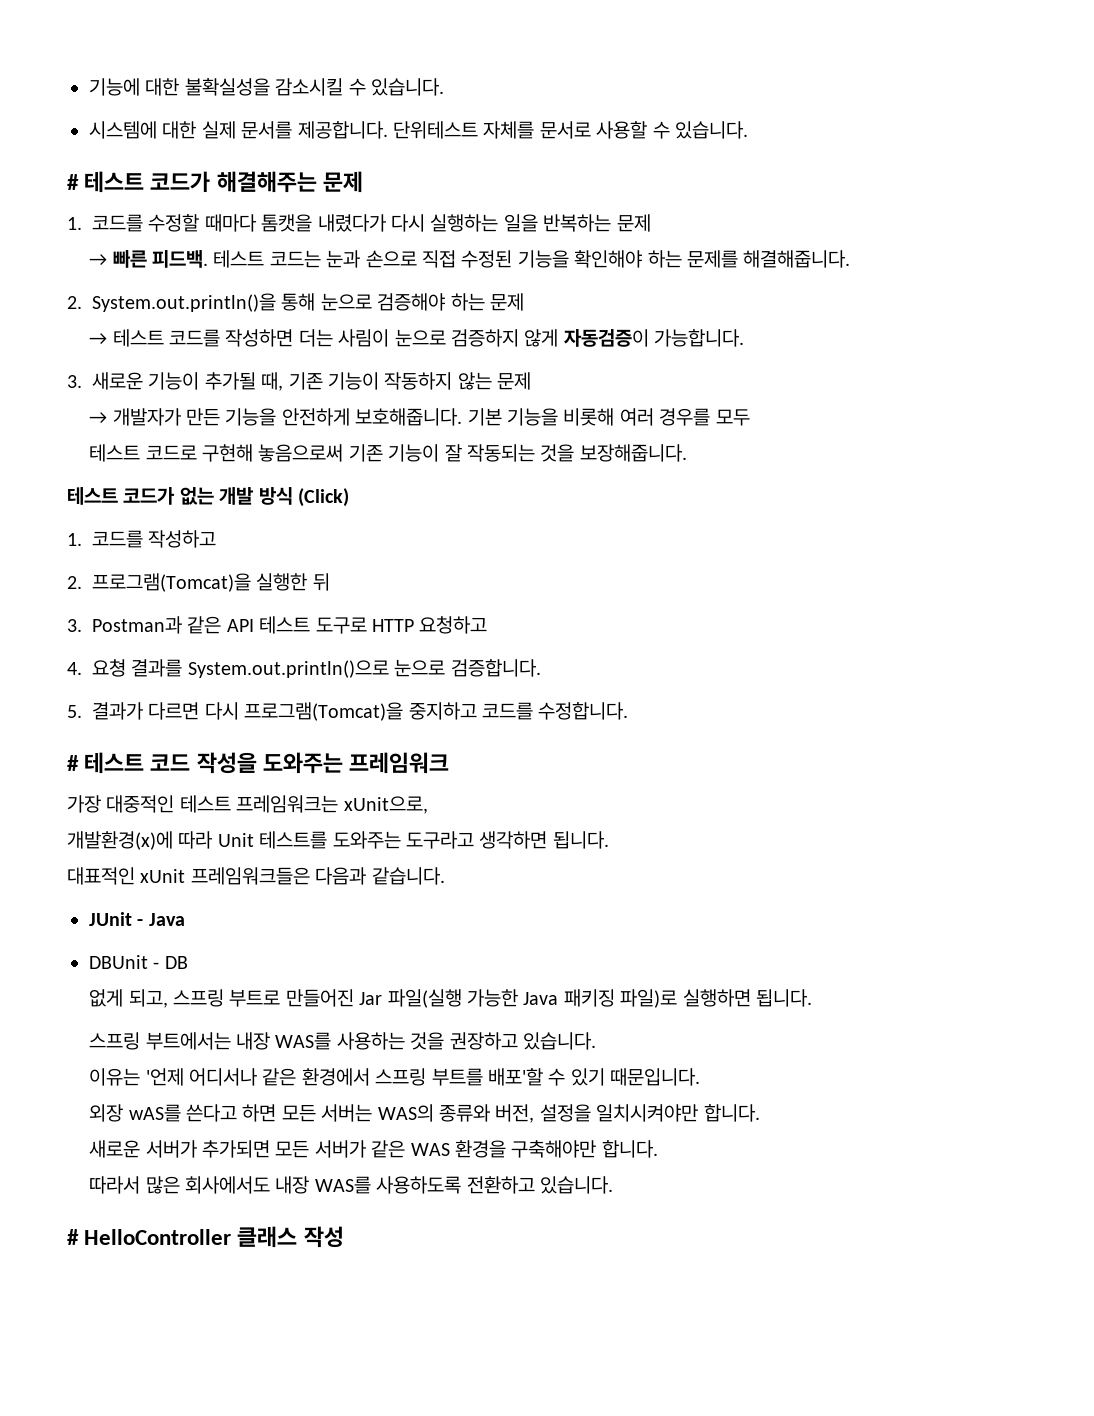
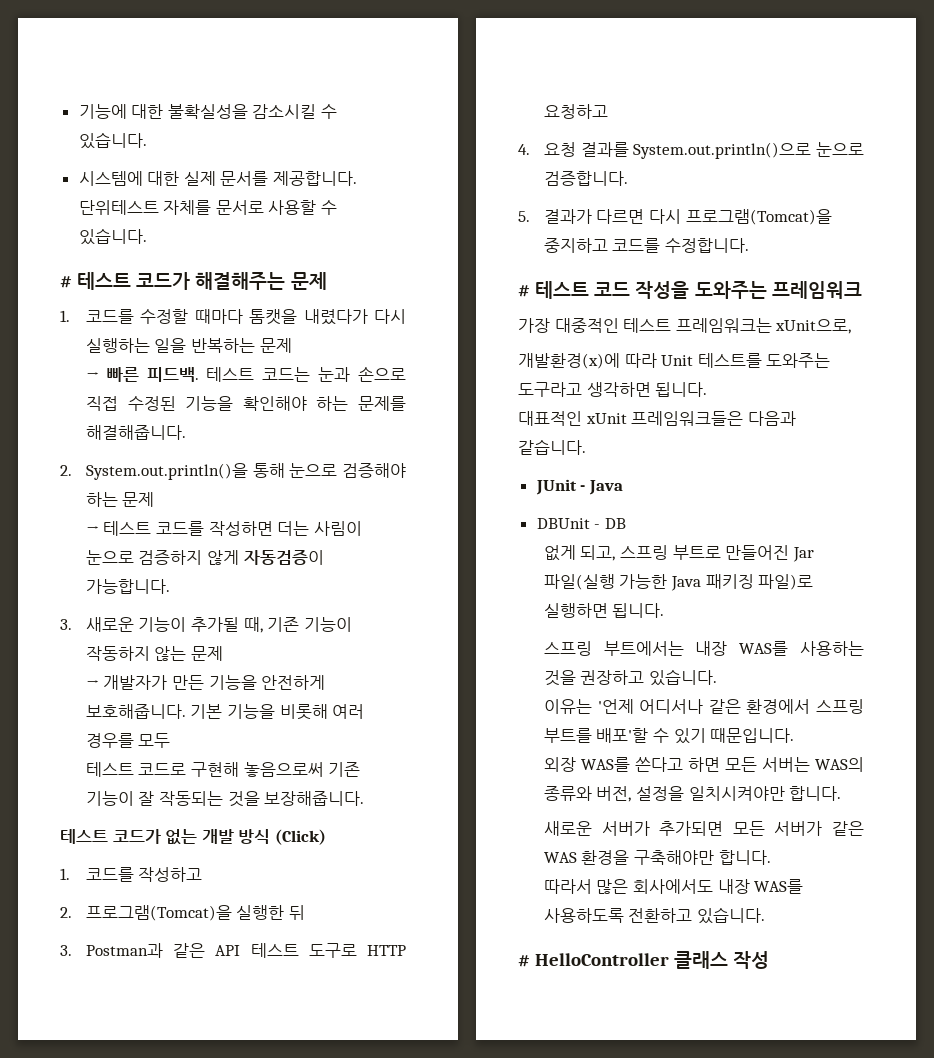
- 4. 요쳥 결과를 System.out.println()으로 눈으로 검증합니다.
+ 4. 요청 결과를 System.out.println()으로 눈으로 검증합니다.
- 외장 wAS를 쓴다고 하면 모든 서버는 WAS의 종류와 버전, 설정을 일치시켜야만 합니다.
+ 외장 WAS를 쓴다고 하면 모든 서버는 WAS의 종류와 버전, 설정을 일치시켜야만 합니다.

